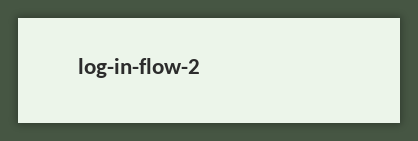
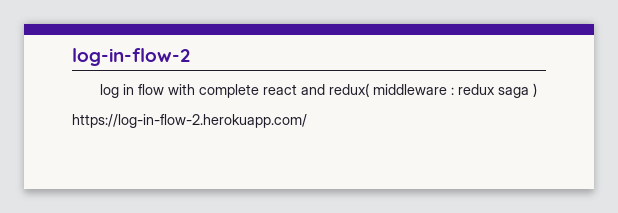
+ log in flow with complete react and redux( middleware : redux saga )
+ https://log-in-flow-2.herokuapp.com/

